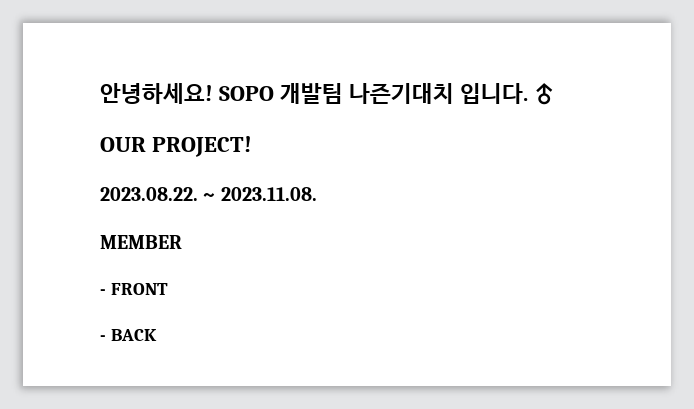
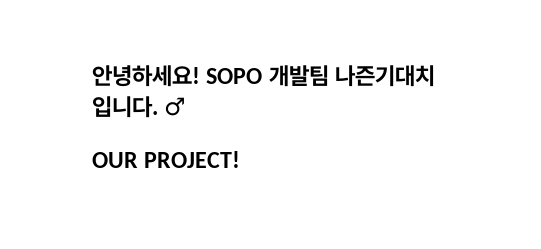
- 2023.08.22. ~ 2023.11.08.
- MEMBER
- - FRONT
- - BACK

